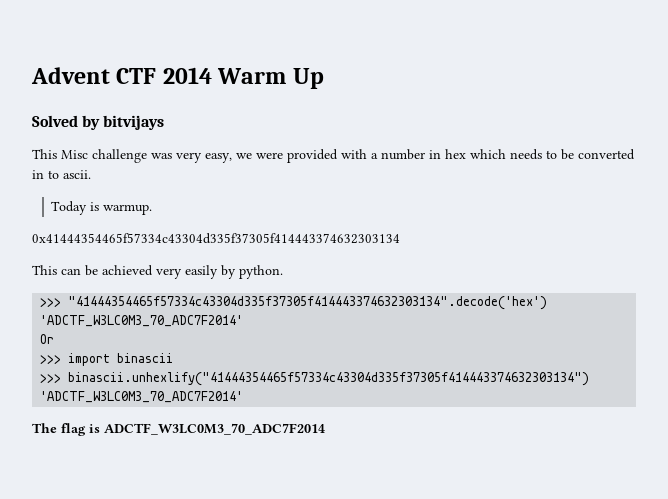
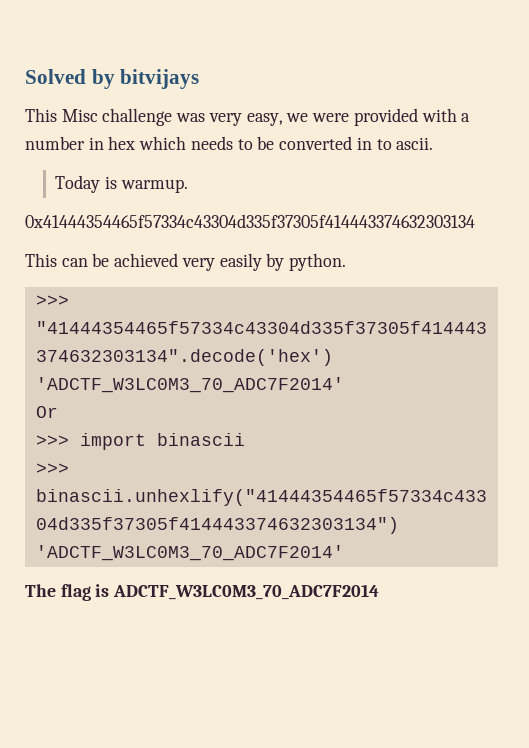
- Advent CTF 2014 Warm Up

